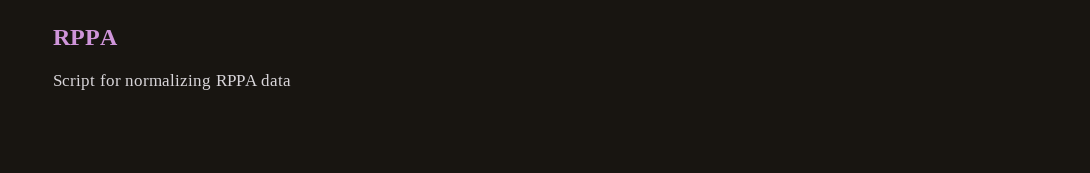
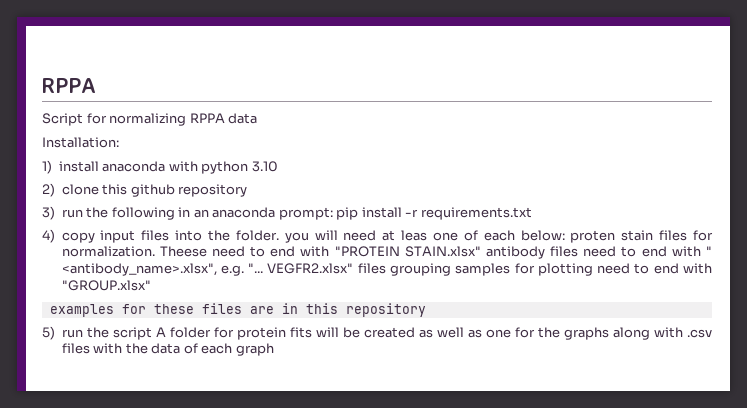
+ Installation:
+ 1) install anaconda with python 3.10
+ 2) clone this github repository
+ 3) run the following in an anaconda prompt: pip install -r requirements.txt
+ 4) copy input files into the folder. you will need at leas one of each below: proten stain files for normalization. Theese need to end with "PROTEIN STAIN.xlsx" antibody files need to end with " <antibody_name>.xlsx", e.g. "... VEGFR2.xlsx" files grouping samples for plotting need to end with "GROUP.xlsx"
+ examples for these files are in this repository
+ 5) run the script A folder for protein fits will be created as well as one for the graphs along with .csv files with the data of each graph

